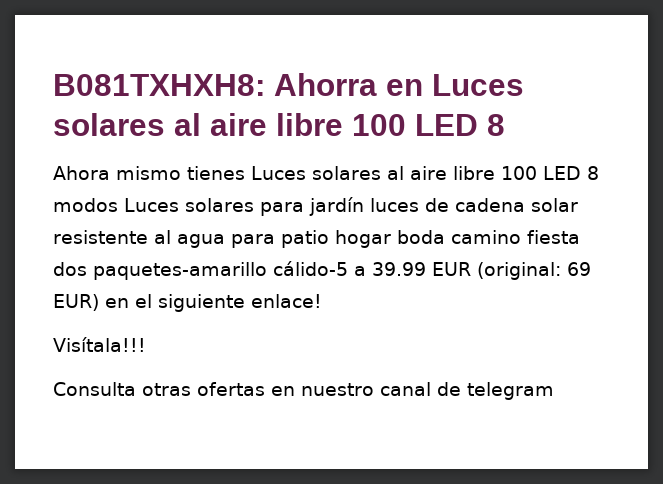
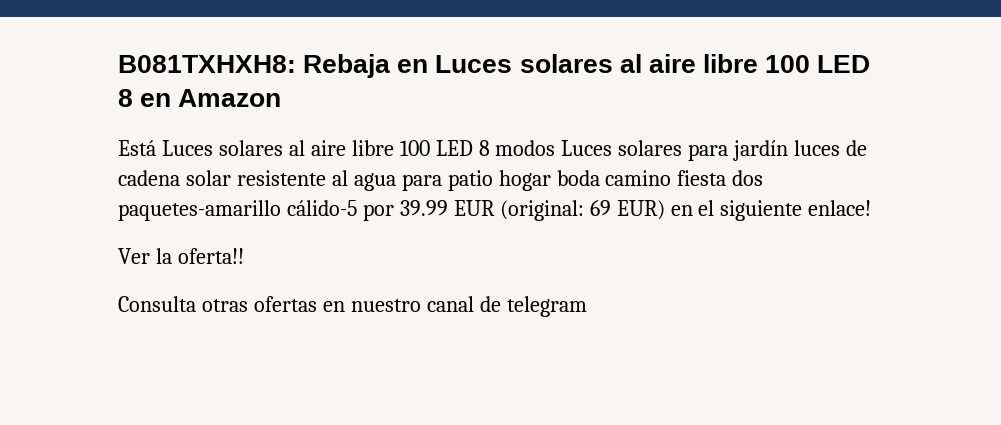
- B081TXHXH8: Ahorra en Luces solares al aire libre 100 LED 8
- Ahora mismo tienes Luces solares al aire libre 100 LED 8 modos Luces solares para jardín luces de cadena solar resistente al agua para patio hogar boda camino fiesta dos paquetes-amarillo cálido-5 a 39.99 EUR (original: 69 EUR) en el siguiente enlace!
+ B081TXHXH8: Rebaja en Luces solares al aire libre 100 LED 8 en Amazon
+ Está Luces solares al aire libre 100 LED 8 modos Luces solares para jardín luces de cadena solar resistente al agua para patio hogar boda camino fiesta dos paquetes-amarillo cálido-5 por 39.99 EUR (original: 69 EUR) en el siguiente enlace!
- Visítala!!!
+ Ver la oferta!!

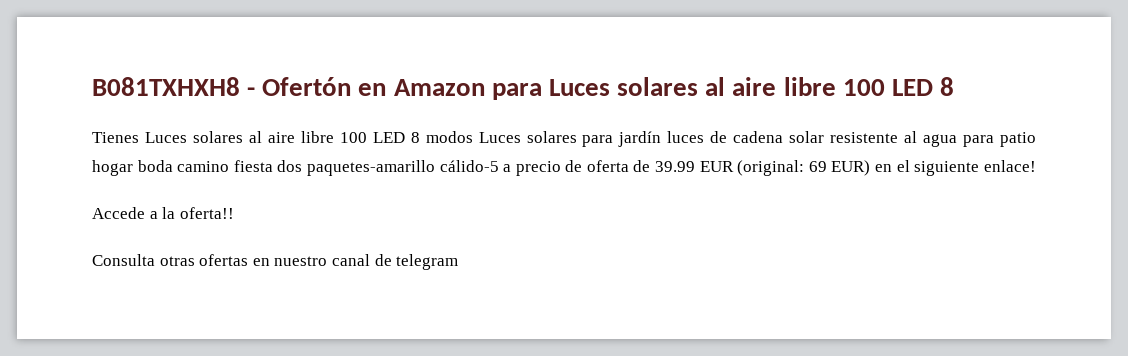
- B081TXHXH8: Rebaja en Luces solares al aire libre 100 LED 8 en Amazon
- Está Luces solares al aire libre 100 LED 8 modos Luces solares para jardín luces de cadena solar resistente al agua para patio hogar boda camino fiesta dos paquetes-amarillo cálido-5 por 39.99 EUR (original: 69 EUR) en el siguiente enlace!
+ B081TXHXH8 - Ofertón en Amazon para Luces solares al aire libre 100 LED 8
+ Tienes Luces solares al aire libre 100 LED 8 modos Luces solares para jardín luces de cadena solar resistente al agua para patio hogar boda camino fiesta dos paquetes-amarillo cálido-5 a precio de oferta de 39.99 EUR (original: 69 EUR) en el siguiente enlace!
- Ver la oferta!!
+ Accede a la oferta!!

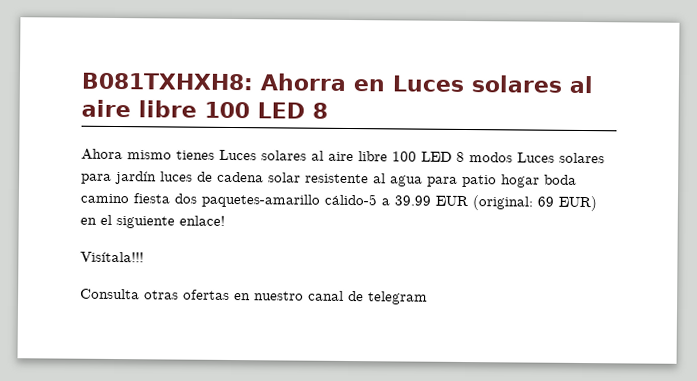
- B081TXHXH8 - Ofertón en Amazon para Luces solares al aire libre 100 LED 8
+ B081TXHXH8: Ahorra en Luces solares al aire libre 100 LED 8
- Tienes Luces solares al aire libre 100 LED 8 modos Luces solares para jardín luces de cadena solar resistente al agua para patio hogar boda camino fiesta dos paquetes-amarillo cálido-5 a precio de oferta de 39.99 EUR (original: 69 EUR) en el siguiente enlace!
+ Ahora mismo tienes Luces solares al aire libre 100 LED 8 modos Luces solares para jardín luces de cadena solar resistente al agua para patio hogar boda camino fiesta dos paquetes-amarillo cálido-5 a 39.99 EUR (original: 69 EUR) en el siguiente enlace!
- Accede a la oferta!!
+ Visítala!!!

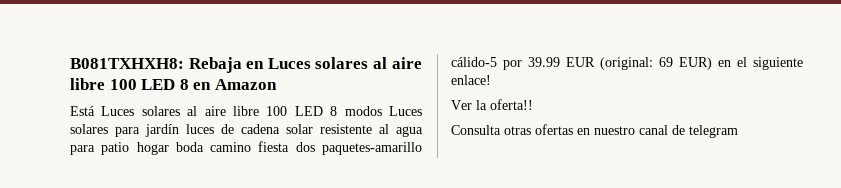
- B081TXHXH8: Ahorra en Luces solares al aire libre 100 LED 8
- Ahora mismo tienes Luces solares al aire libre 100 LED 8 modos Luces solares para jardín luces de cadena solar resistente al agua para patio hogar boda camino fiesta dos paquetes-amarillo cálido-5 a 39.99 EUR (original: 69 EUR) en el siguiente enlace!
+ B081TXHXH8: Rebaja en Luces solares al aire libre 100 LED 8 en Amazon
+ Está Luces solares al aire libre 100 LED 8 modos Luces solares para jardín luces de cadena solar resistente al agua para patio hogar boda camino fiesta dos paquetes-amarillo cálido-5 por 39.99 EUR (original: 69 EUR) en el siguiente enlace!
- Visítala!!!
+ Ver la oferta!!

